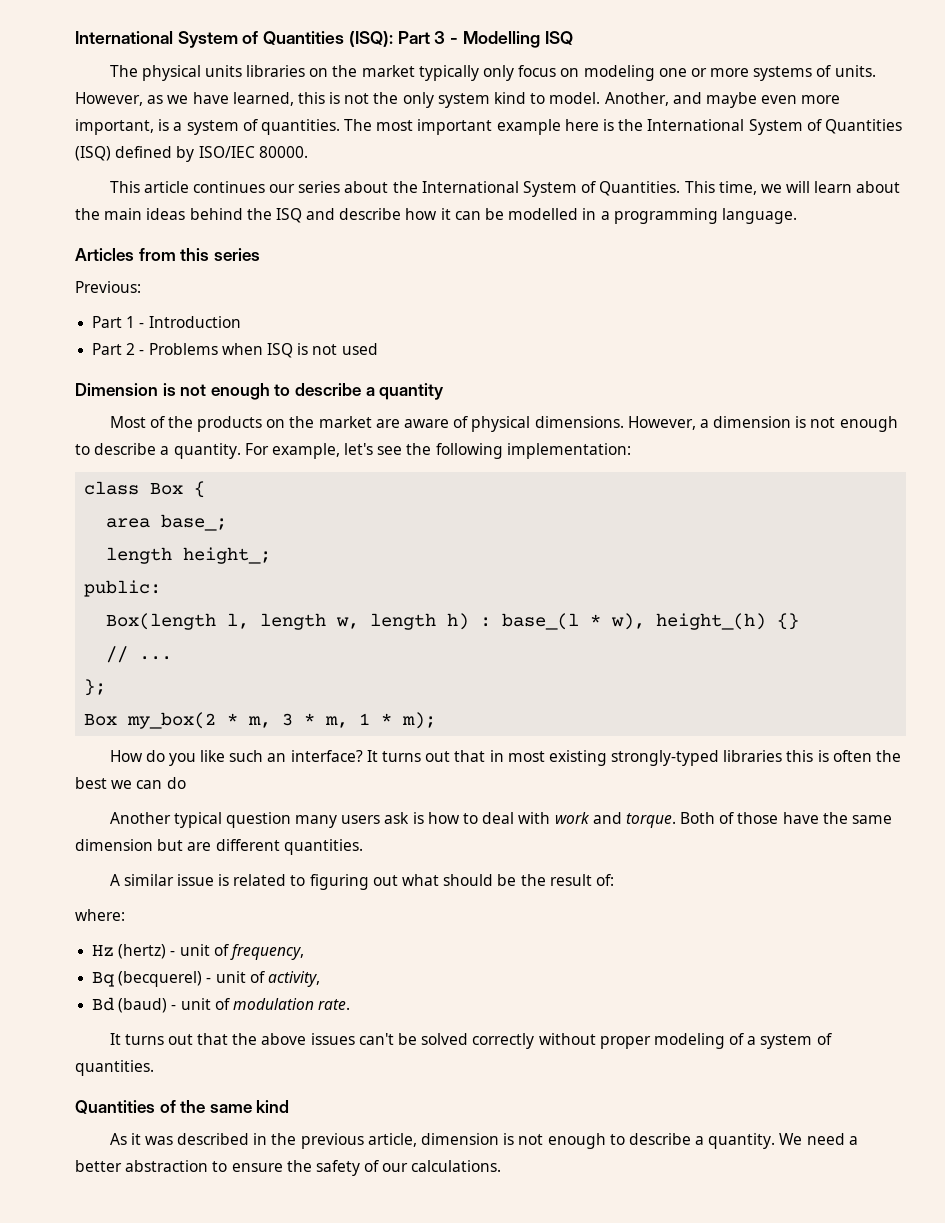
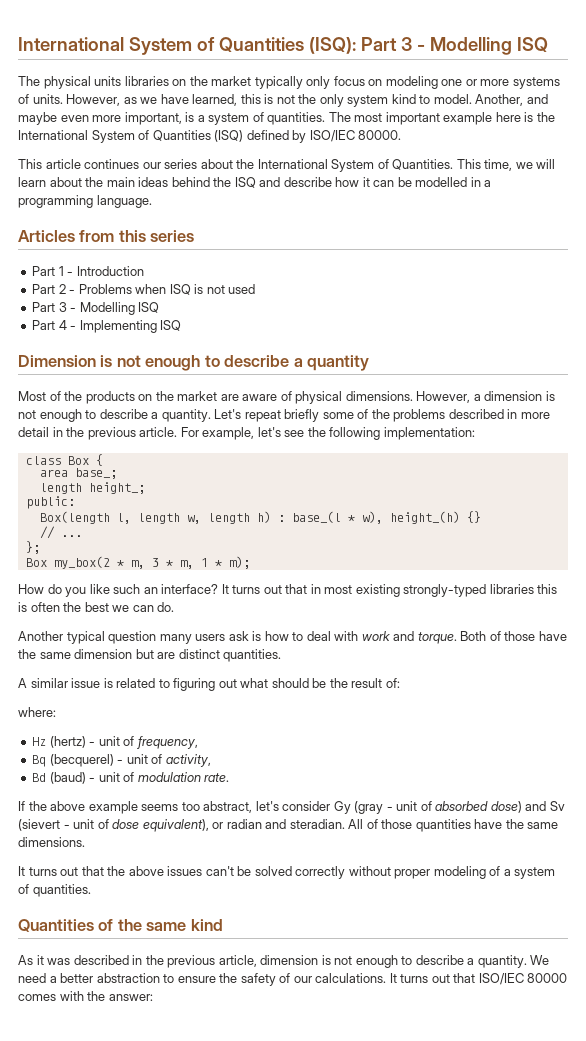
- Previous:
  Part 2 - Problems when ISQ is not used
+ Part 3 - Modelling ISQ
+ Part 4 - Implementing ISQ
+ Let's repeat briefly some of the problems described in more detail in the previous article.
- It turns out that in most existing strongly-typed libraries this is often the best we can do
+ It turns out that in most existing strongly-typed libraries this is often the best we can do.
- Both of those have the same dimension but are different quantities.
+ Both of those have the same dimension but are distinct quantities.
+ If the above example seems too abstract, let's consider Gy (gray - unit of absorbed dose) and Sv (sievert - unit of dose equivalent), or radian and steradian. All of those quantities have the same dimensions.
+ It turns out that ISO/IEC 80000 comes with the answer:

